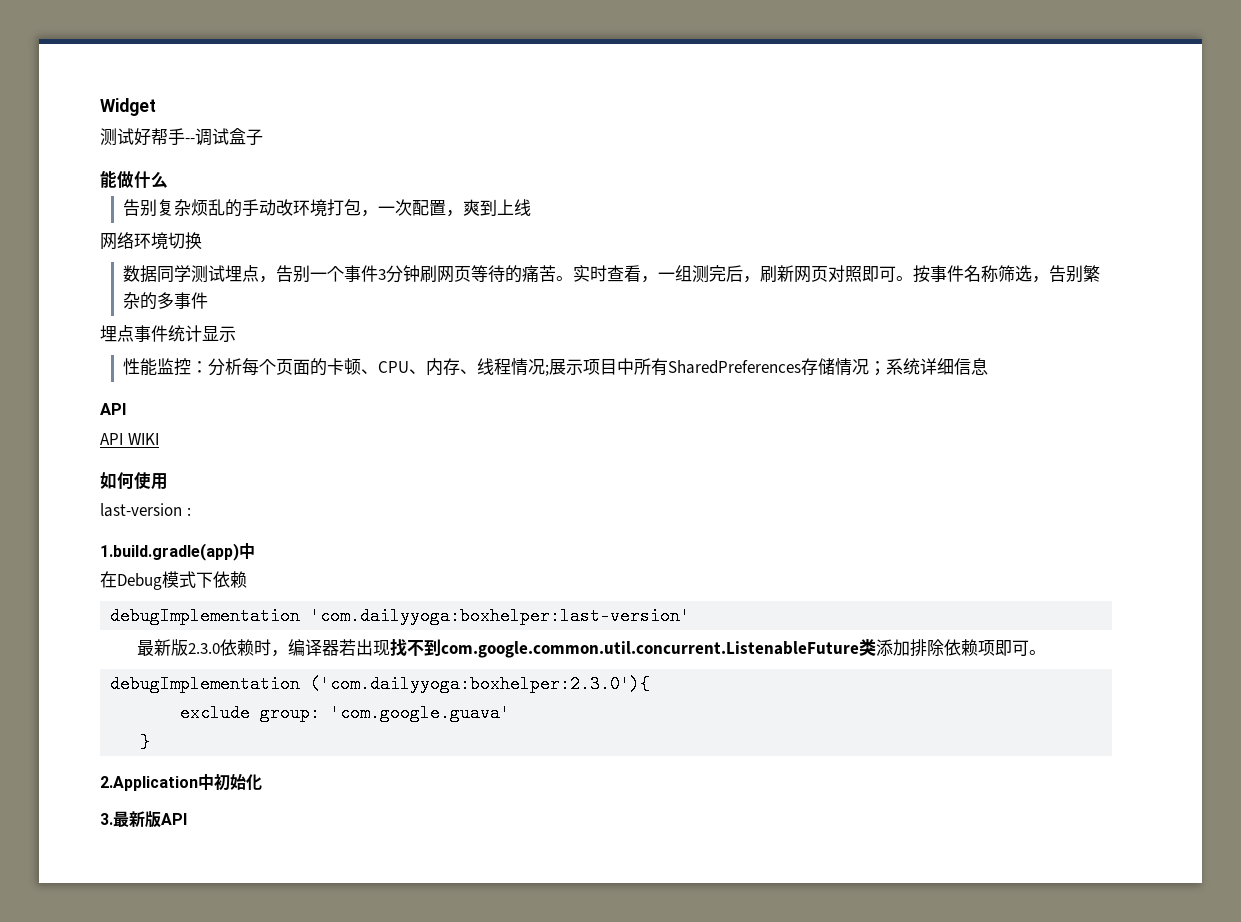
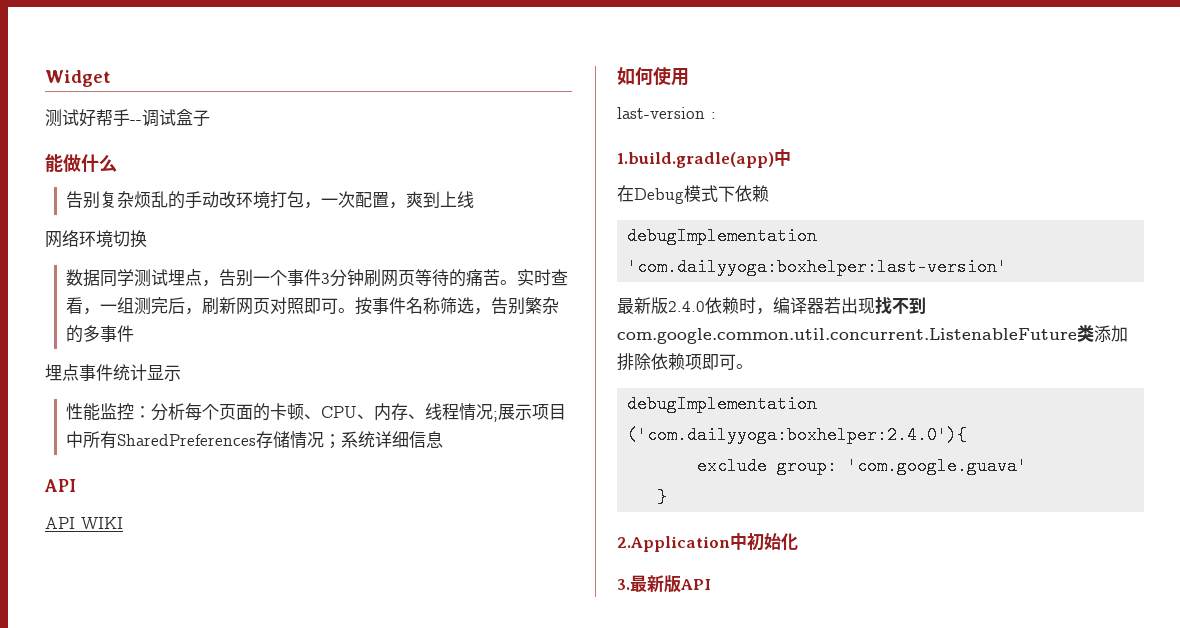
- 最新版2.3.0依赖时，编译器若出现找不到com.google.common.util.concurrent.ListenableFuture类添加排除依赖项即可。
+ 最新版2.4.0依赖时，编译器若出现找不到com.google.common.util.concurrent.ListenableFuture类添加排除依赖项即可。
- debugImplementation ('com.dailyyoga:boxhelper:2.3.0'){
+ debugImplementation ('com.dailyyoga:boxhelper:2.4.0'){

